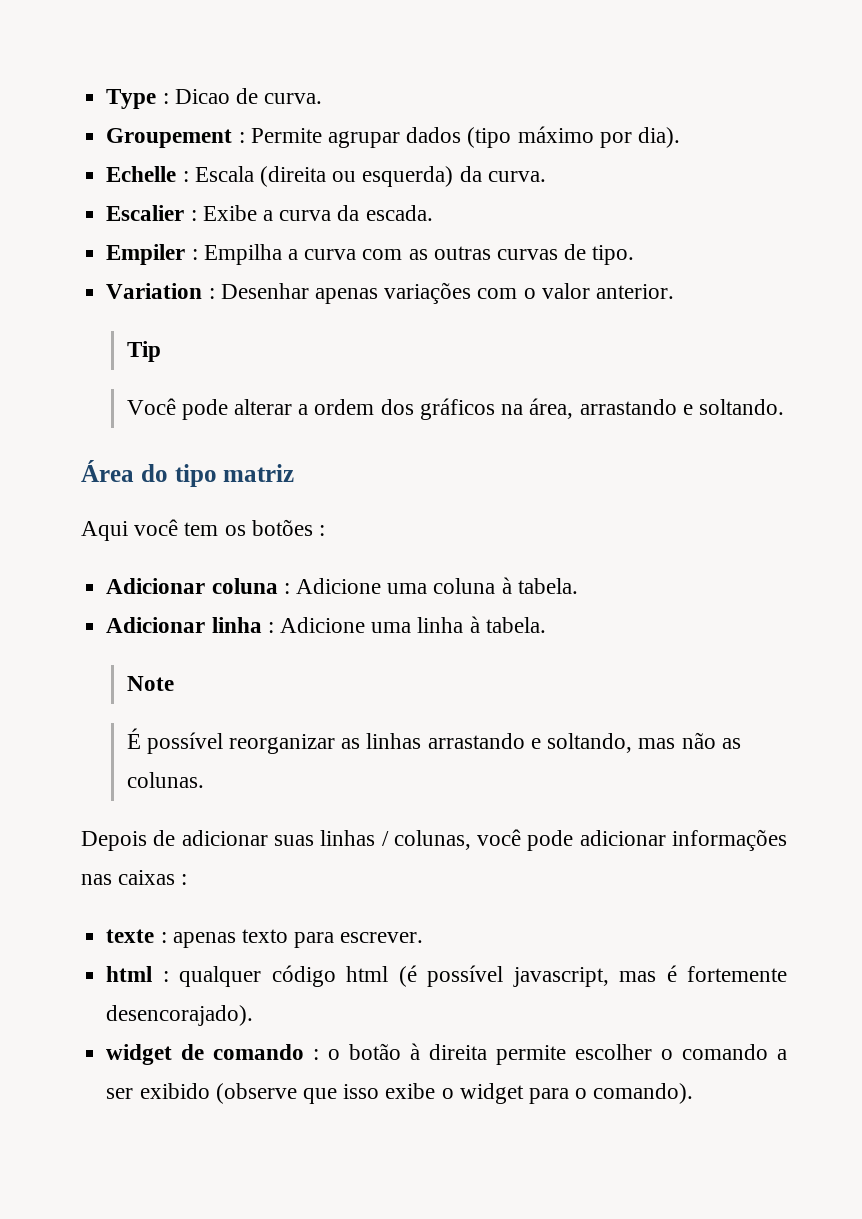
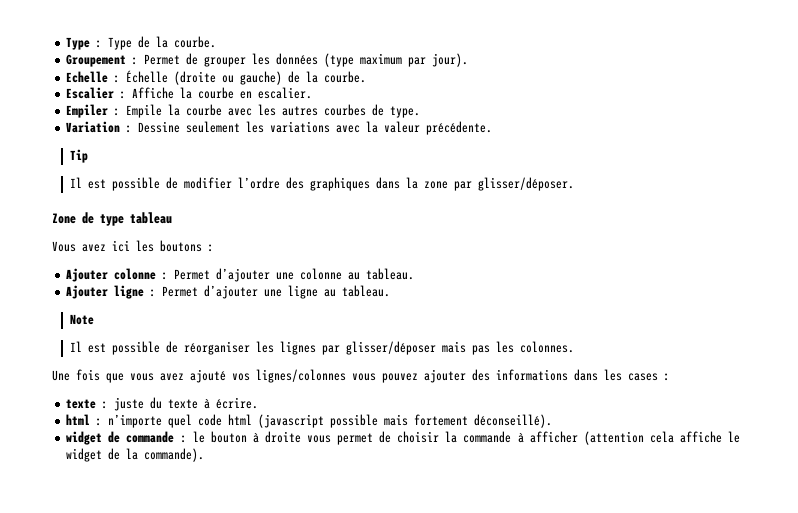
- Type : Dicao de curva.
- Groupement : Permite agrupar dados (tipo máximo por dia).
- Echelle : Escala (direita ou esquerda) da curva.
- Escalier : Exibe a curva da escada.
- Empiler : Empilha a curva com as outras curvas de tipo.
- Variation : Desenhar apenas variações com o valor anterior.
+ Type : Type de la courbe.
+ Groupement : Permet de grouper les données (type maximum par jour).
+ Echelle : Échelle (droite ou gauche) de la courbe.
+ Escalier : Affiche la courbe en escalier.
+ Empiler : Empile la courbe avec les autres courbes de type.
+ Variation : Dessine seulement les variations avec la valeur précédente.
  Tip
- Você pode alterar a ordem dos gráficos na área, arrastando e soltando.
- Área do tipo matriz
- Aqui você tem os botões :
- Adicionar coluna : Adicione uma coluna à tabela.
- Adicionar linha : Adicione uma linha à tabela.
+ Il est possible de modifier l’ordre des graphiques dans la zone par glisser/déposer.
+ Zone de type tableau
+ Vous avez ici les boutons :
+ Ajouter colonne : Permet d’ajouter une colonne au tableau.
+ Ajouter ligne : Permet d’ajouter une ligne au tableau.
  Note
- É possível reorganizar as linhas arrastando e soltando, mas não as colunas.
- Depois de adicionar suas linhas / colunas, você pode adicionar informações nas caixas :
- texte : apenas texto para escrever.
- html : qualquer código html (é possível javascript, mas é fortemente desencorajado).
- widget de comando : o botão à direita permite escolher o comando a ser exibido (observe que isso exibe o widget para o comando).
+ Il est possible de réorganiser les lignes par glisser/déposer mais pas les colonnes.
+ Une fois que vous avez ajouté vos lignes/colonnes vous pouvez ajouter des informations dans les cases :
+ texte : juste du texte à écrire.
+ html : n’importe quel code html (javascript possible mais fortement déconseillé).
+ widget de commande : le bouton à droite vous permet de choisir la commande à afficher (attention cela affiche le widget de la commande).

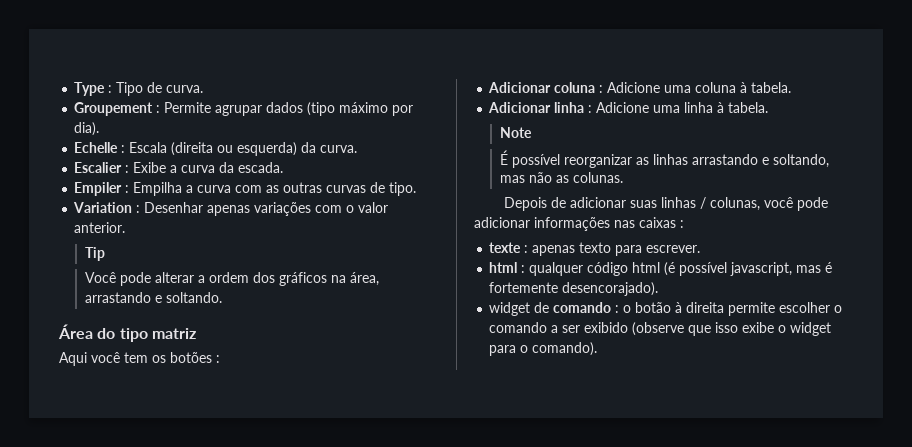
- Type : Type de la courbe.
- Groupement : Permet de grouper les données (type maximum par jour).
- Echelle : Échelle (droite ou gauche) de la courbe.
- Escalier : Affiche la courbe en escalier.
- Empiler : Empile la courbe avec les autres courbes de type.
- Variation : Dessine seulement les variations avec la valeur précédente.
+ Type : Tipo de curva.
+ Groupement : Permite agrupar dados (tipo máximo por dia).
+ Echelle : Escala (direita ou esquerda) da curva.
+ Escalier : Exibe a curva da escada.
+ Empiler : Empilha a curva com as outras curvas de tipo.
+ Variation : Desenhar apenas variações com o valor anterior.
  Tip
- Il est possible de modifier l’ordre des graphiques dans la zone par glisser/déposer.
- Zone de type tableau
- Vous avez ici les boutons :
- Ajouter colonne : Permet d’ajouter une colonne au tableau.
- Ajouter ligne : Permet d’ajouter une ligne au tableau.
+ Você pode alterar a ordem dos gráficos na área, arrastando e soltando.
+ Área do tipo matriz
+ Aqui você tem os botões :
+ Adicionar coluna : Adicione uma coluna à tabela.
+ Adicionar linha : Adicione uma linha à tabela.
  Note
- Il est possible de réorganiser les lignes par glisser/déposer mais pas les colonnes.
- Une fois que vous avez ajouté vos lignes/colonnes vous pouvez ajouter des informations dans les cases :
- texte : juste du texte à écrire.
- html : n’importe quel code html (javascript possible mais fortement déconseillé).
- widget de commande : le bouton à droite vous permet de choisir la commande à afficher (attention cela affiche le widget de la commande).
+ É possível reorganizar as linhas arrastando e soltando, mas não as colunas.
+ Depois de adicionar suas linhas / colunas, você pode adicionar informações nas caixas :
+ texte : apenas texto para escrever.
+ html : qualquer código html (é possível javascript, mas é fortemente desencorajado).
+ widget de comando : o botão à direita permite escolher o comando a ser exibido (observe que isso exibe o widget para o comando).

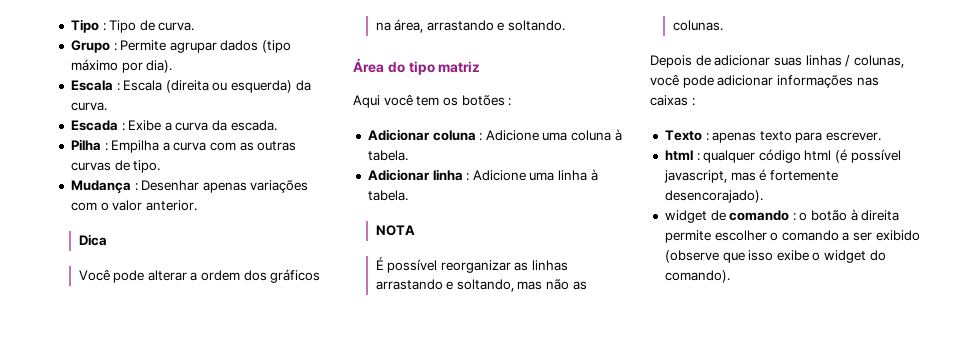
- Type : Tipo de curva.
+ Tipo : Tipo de curva.
- Groupement : Permite agrupar dados (tipo máximo por dia).
+ Grupo : Permite agrupar dados (tipo máximo por dia).
- Echelle : Escala (direita ou esquerda) da curva.
+ Escala : Escala (direita ou esquerda) da curva.
- Escalier : Exibe a curva da escada.
+ Escada : Exibe a curva da escada.
- Empiler : Empilha a curva com as outras curvas de tipo.
+ Pilha : Empilha a curva com as outras curvas de tipo.
- Variation : Desenhar apenas variações com o valor anterior.
+ Mudança : Desenhar apenas variações com o valor anterior.
- Tip
+ Dica
- Note
+ NOTA
- texte : apenas texto para escrever.
+ Texto : apenas texto para escrever.
- widget de comando : o botão à direita permite escolher o comando a ser exibido (observe que isso exibe o widget para o comando).
+ widget de comando : o botão à direita permite escolher o comando a ser exibido (observe que isso exibe o widget do comando).

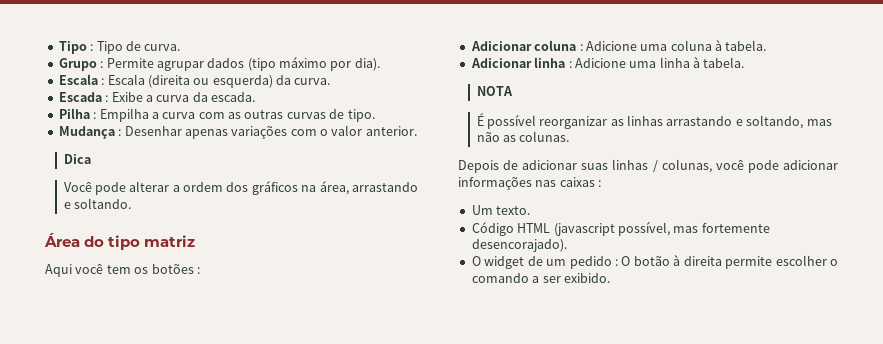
- Texto : apenas texto para escrever.
- html : qualquer código html (é possível javascript, mas é fortemente desencorajado).
+ Um texto.
+ Código HTML (javascript possível, mas fortemente desencorajado).
- widget de comando : o botão à direita permite escolher o comando a ser exibido (observe que isso exibe o widget do comando).
+ O widget de um pedido : O botão à direita permite escolher o comando a ser exibido.

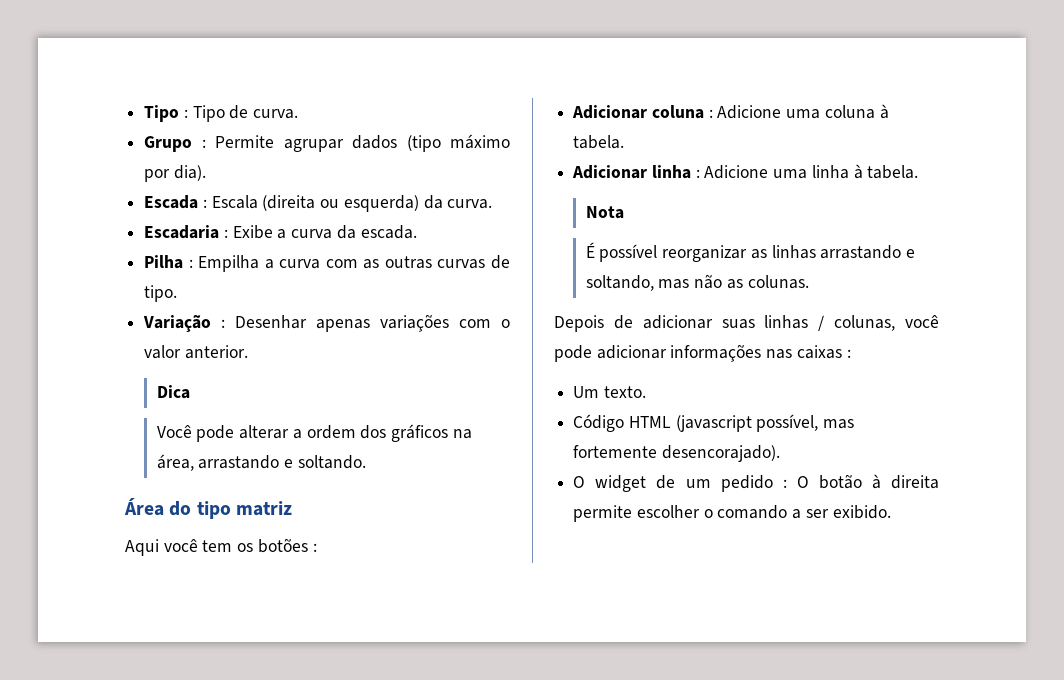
- Escala : Escala (direita ou esquerda) da curva.
+ Escada : Escala (direita ou esquerda) da curva.
- Escada : Exibe a curva da escada.
+ Escadaria : Exibe a curva da escada.
- Mudança : Desenhar apenas variações com o valor anterior.
+ Variação : Desenhar apenas variações com o valor anterior.
- NOTA
+ Nota

